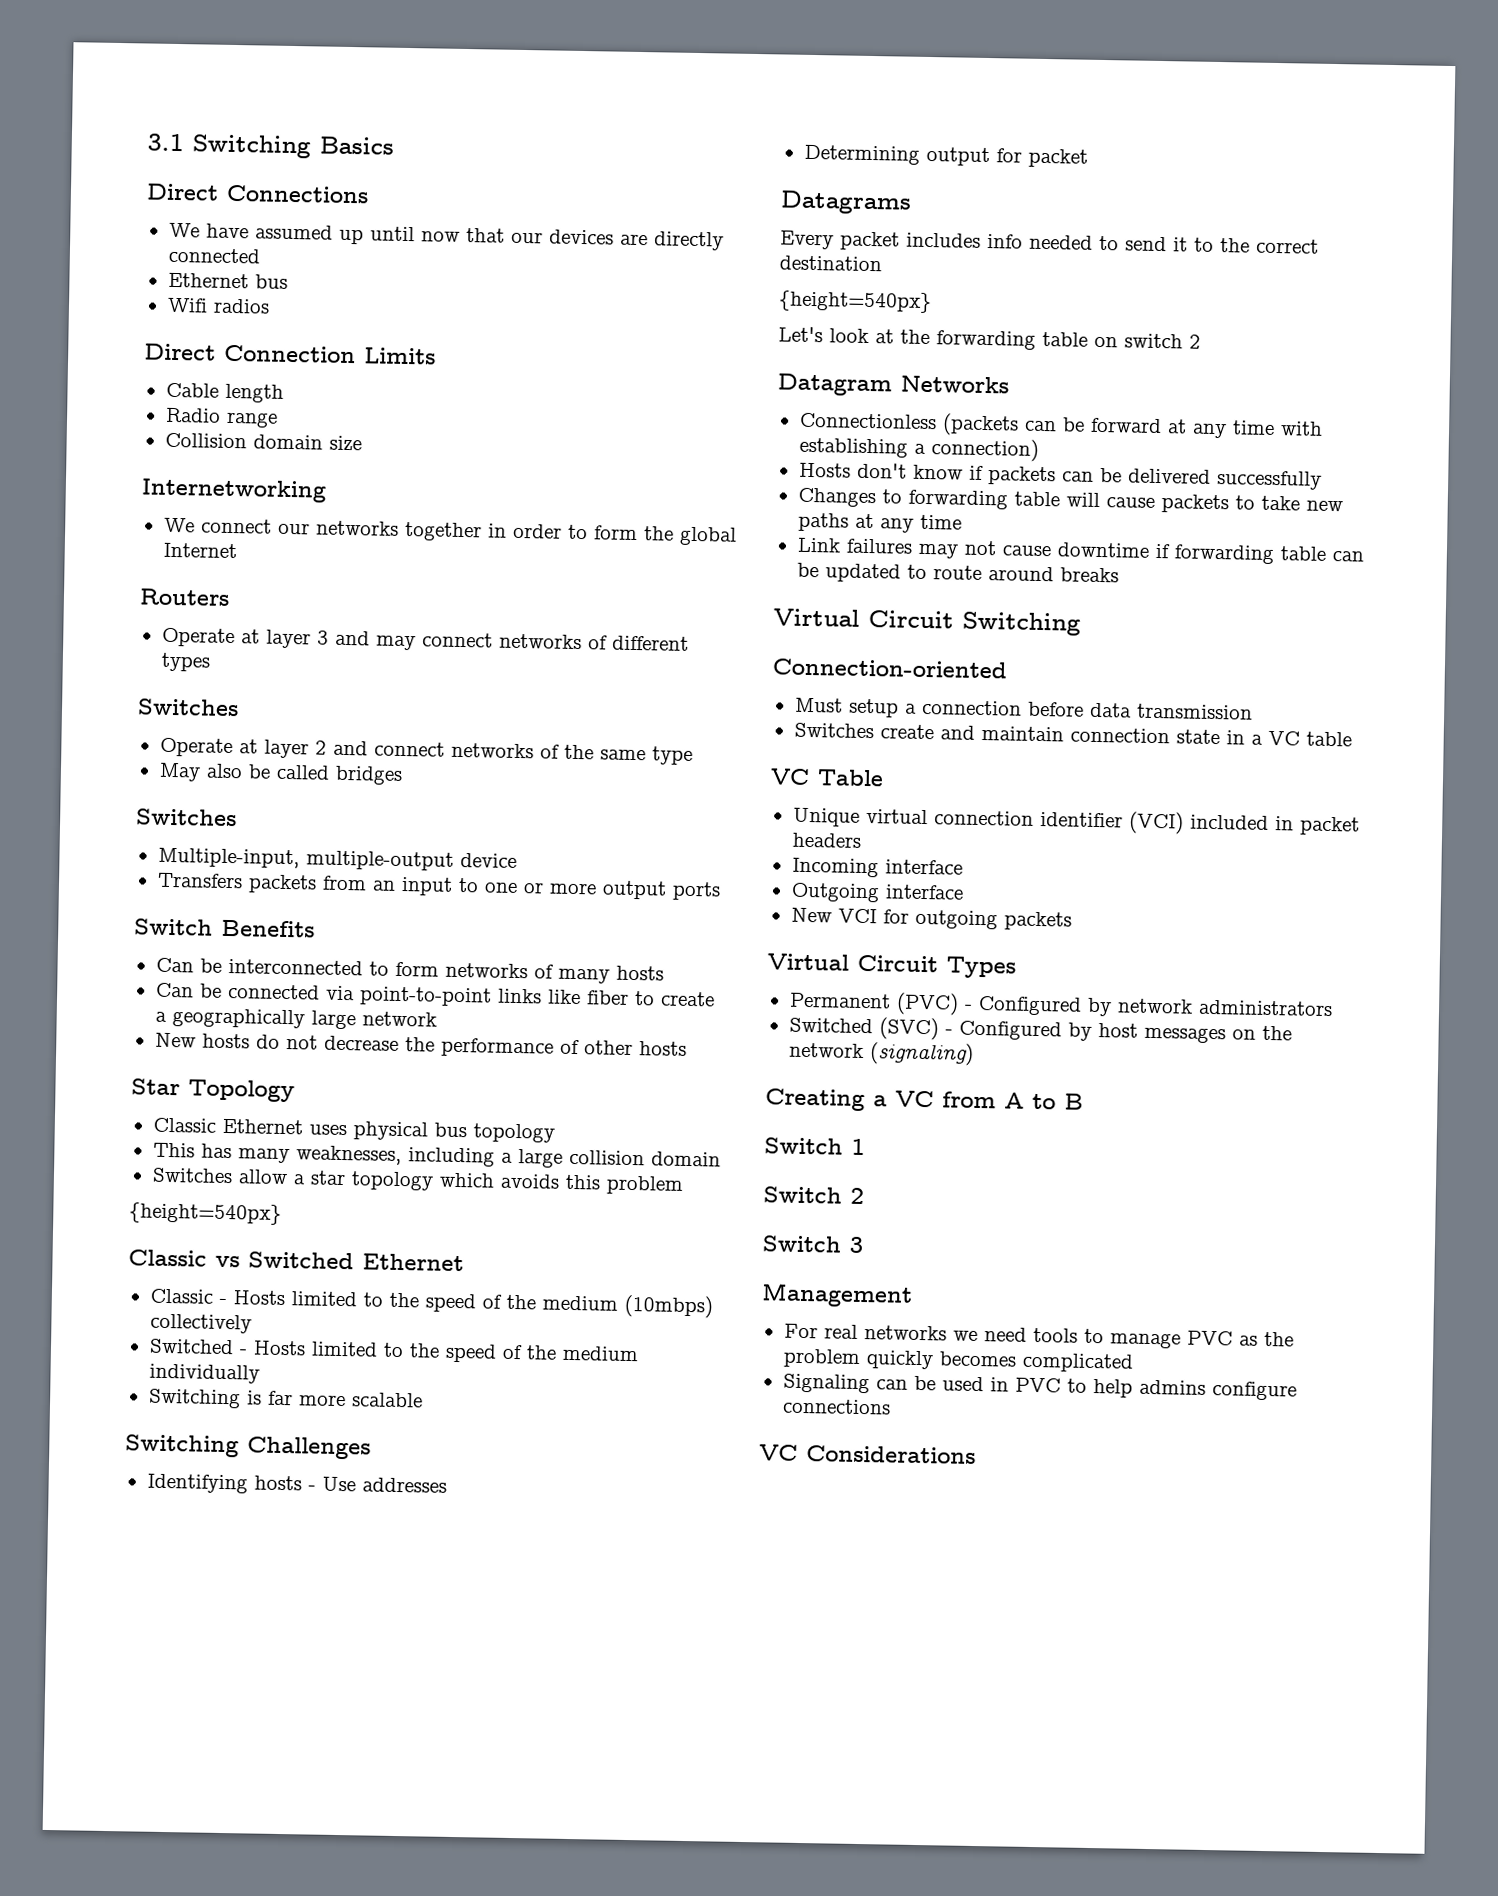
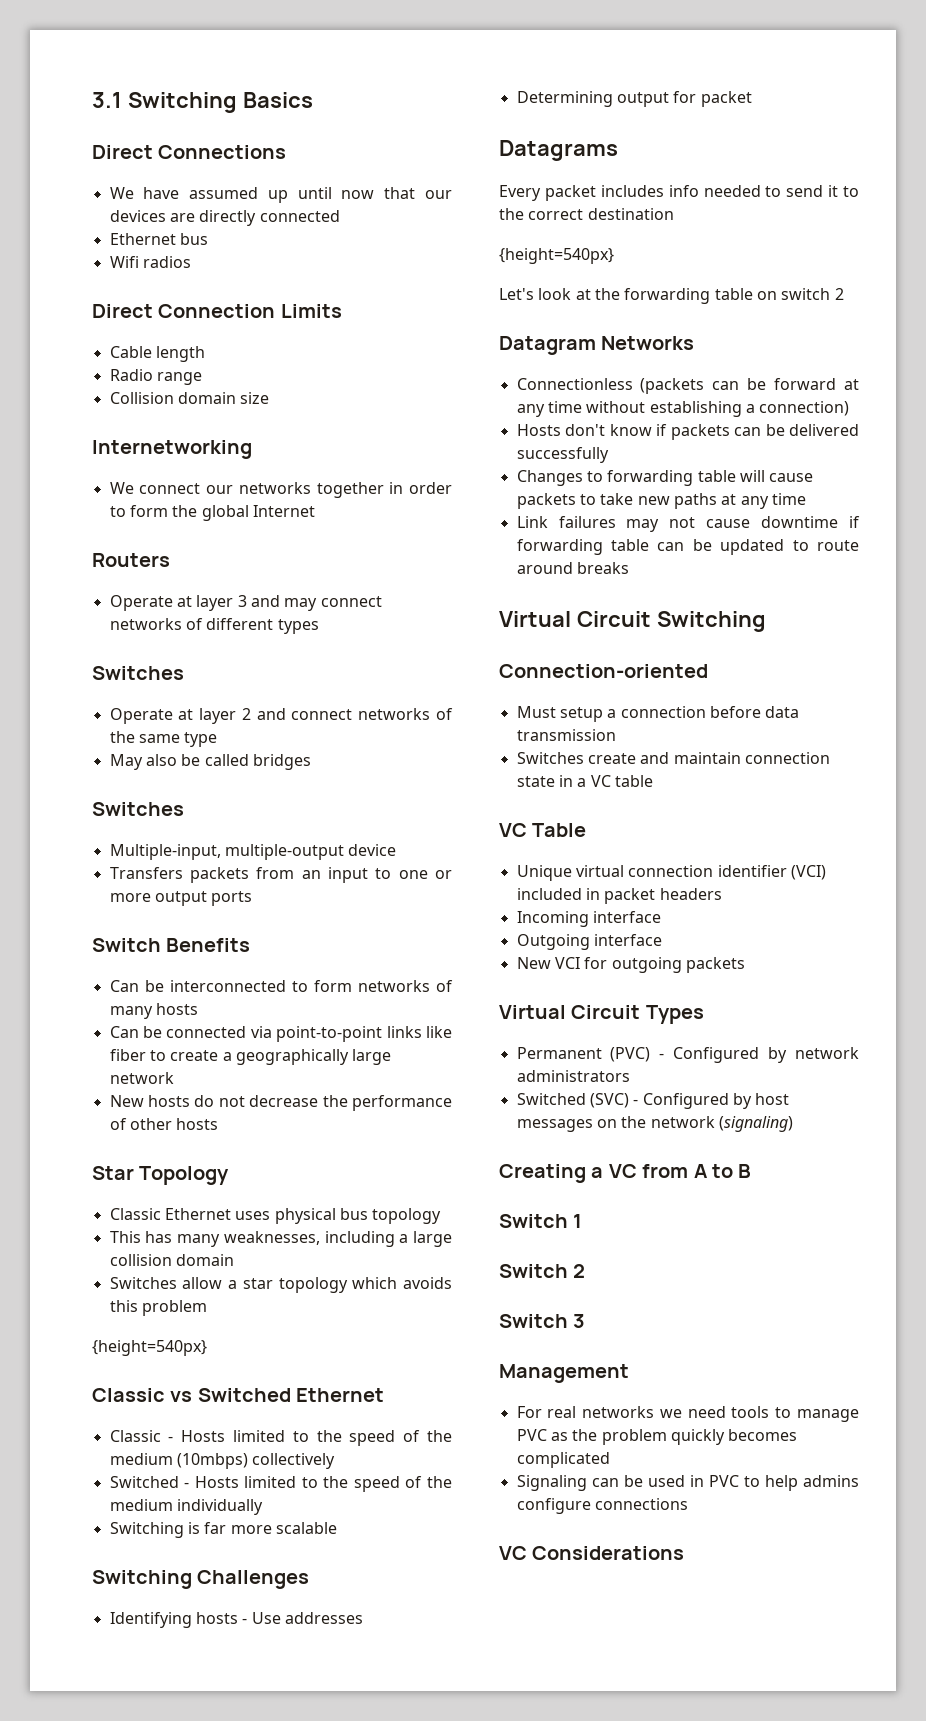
- Connectionless (packets can be forward at any time with establishing a connection)
+ Connectionless (packets can be forward at any time without establishing a connection)

